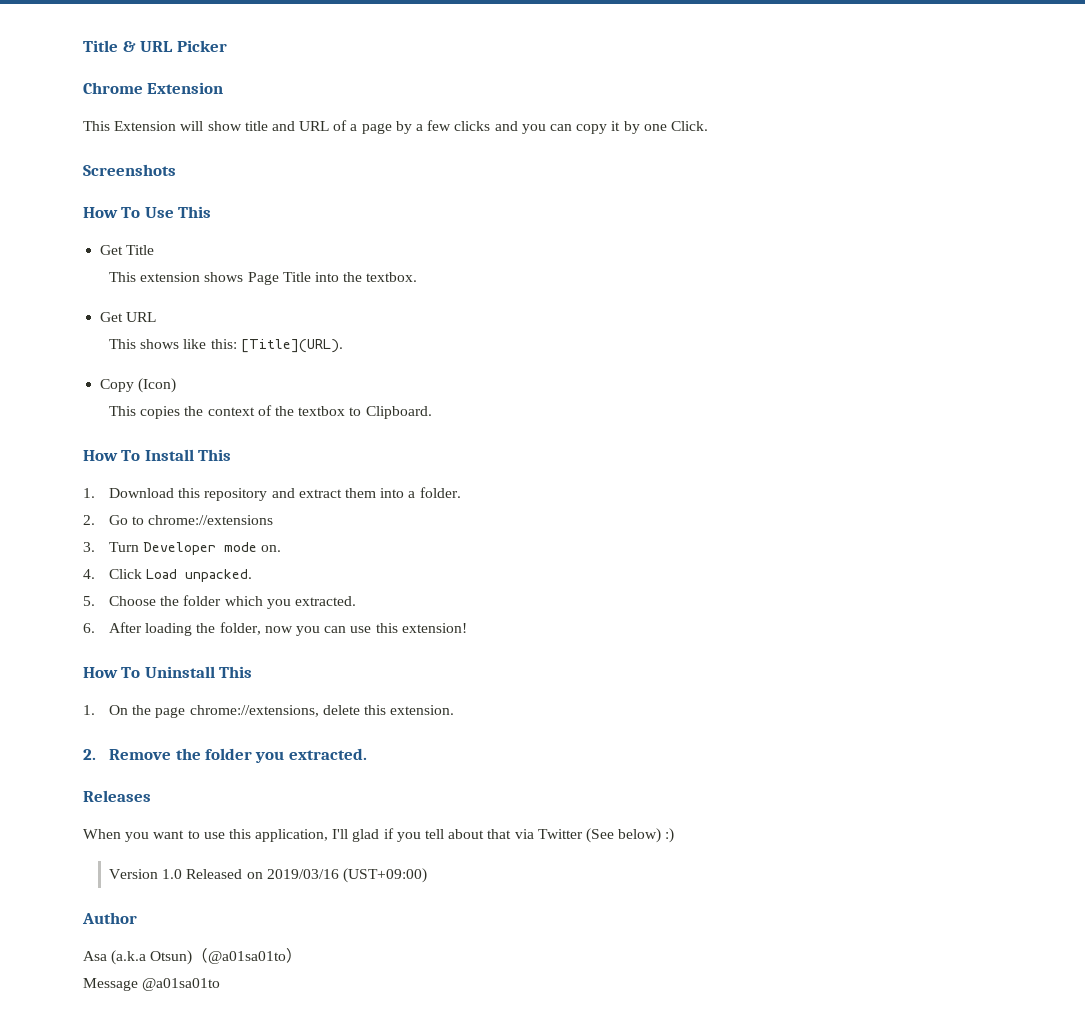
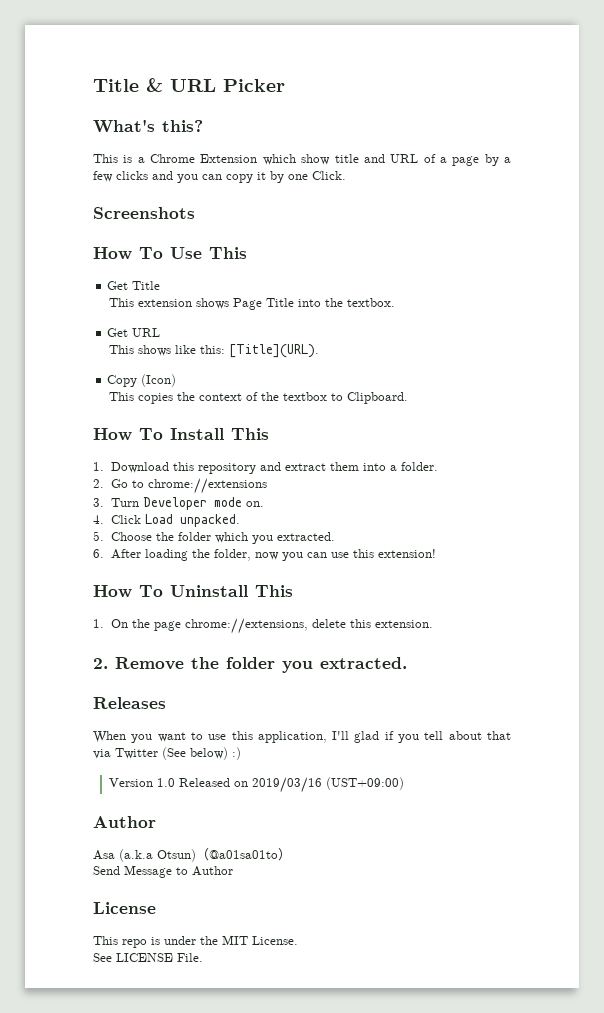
- Chrome Extension
- This Extension will show title and URL of a page by a few clicks and you can copy it by one Click.
+ What's this?
+ This is a Chrome Extension which show title and URL of a page by a few clicks and you can copy it by one Click.
- Message @a01sa01to
+ Send Message to Author
+ License
+ This repo is under the MIT License.
+ See LICENSE File.

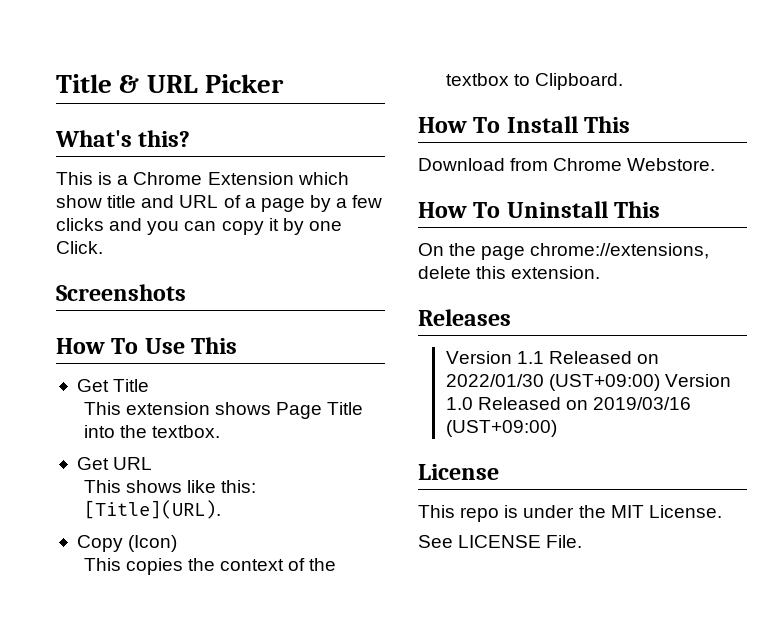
- 1. Download this repository and extract them into a folder.
- 2. Go to chrome://extensions
- 3. Turn Developer mode on.
- 4. Click Load unpacked.
- 5. Choose the folder which you extracted.
- 6. After loading the folder, now you can use this extension!
+ Download from Chrome Webstore.
- 1. On the page chrome://extensions, delete this extension.
+ On the page chrome://extensions, delete this extension.
- 2. Remove the folder you extracted.
  Releases
- When you want to use this application, I'll glad if you tell about that via Twitter (See below) :)
- Version 1.0 Released on 2019/03/16 (UST+09:00)
- Author
- Asa (a.k.a Otsun)（@a01sa01to）
- Send Message to Author
+ Version 1.1 Released on 2022/01/30 (UST+09:00) Version 1.0 Released on 2019/03/16 (UST+09:00)

